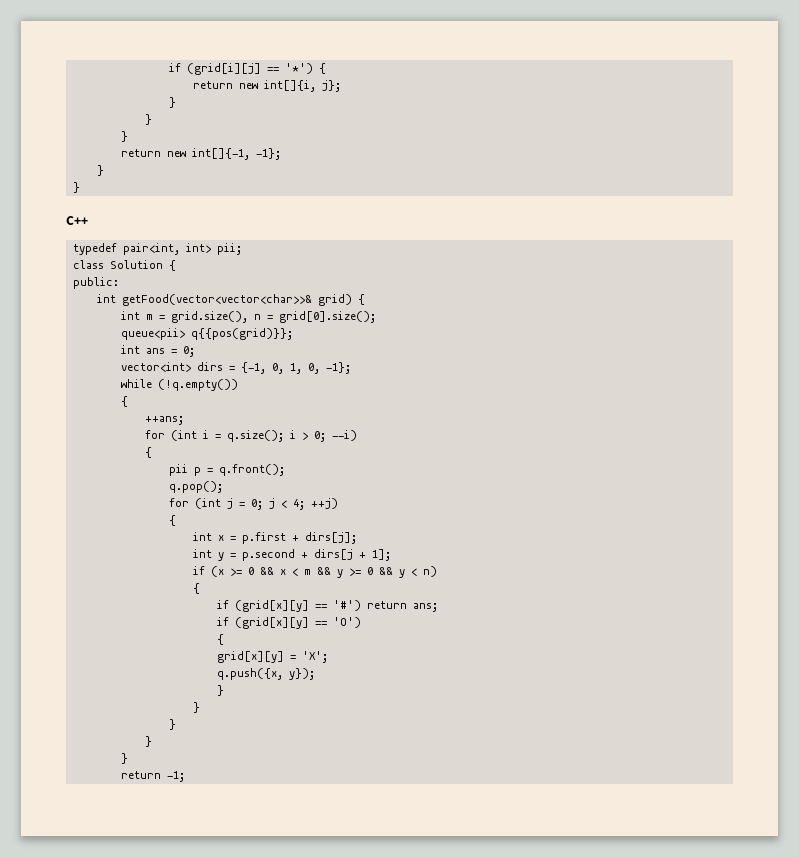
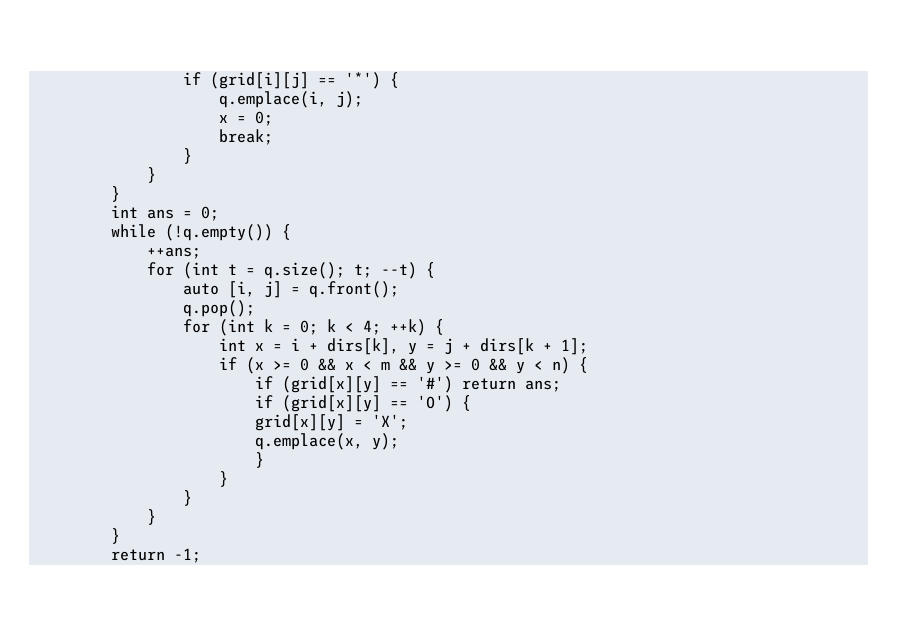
- return new int[]{i, j};
+ q.emplace(i, j);
+ x = 0;
+ break;
  }
  }
  }
- return new int[]{-1, -1};
- }
- }
- C++
- typedef pair<int, int> pii;
- class Solution {
- public:
- int getFood(vector<vector<char>>& grid) {
- int m = grid.size(), n = grid[0].size();
- queue<pii> q{{pos(grid)}};
  int ans = 0;
- vector<int> dirs = {-1, 0, 1, 0, -1};
- while (!q.empty())
- {
+ while (!q.empty()) {
- for (int i = q.size(); i > 0; --i)
- {
- pii p = q.front();
+ for (int t = q.size(); t; --t) {
+ auto [i, j] = q.front();
- for (int j = 0; j < 4; ++j)
- {
+ for (int k = 0; k < 4; ++k) {
- int x = p.first + dirs[j];
- int y = p.second + dirs[j + 1];
+ int x = i + dirs[k], y = j + dirs[k + 1];
- if (x >= 0 && x < m && y >= 0 && y < n)
- {
+ if (x >= 0 && x < m && y >= 0 && y < n) {
- if (grid[x][y] == 'O')
- {
+ if (grid[x][y] == 'O') {
- q.push({x, y});
+ q.emplace(x, y);

